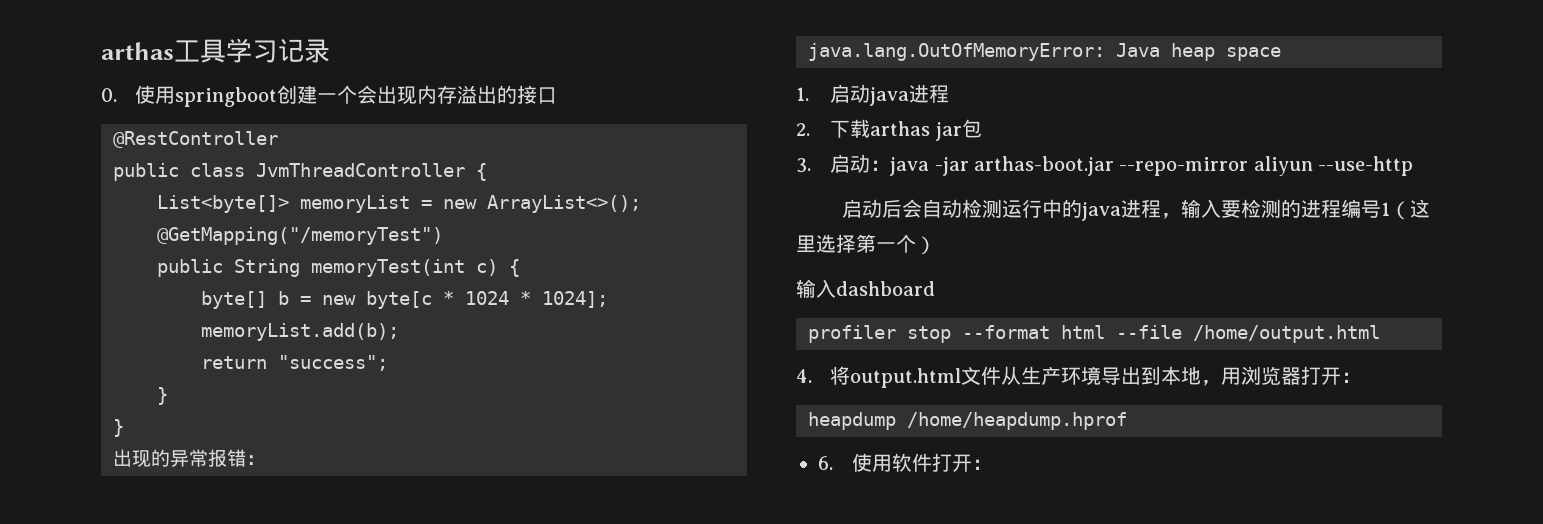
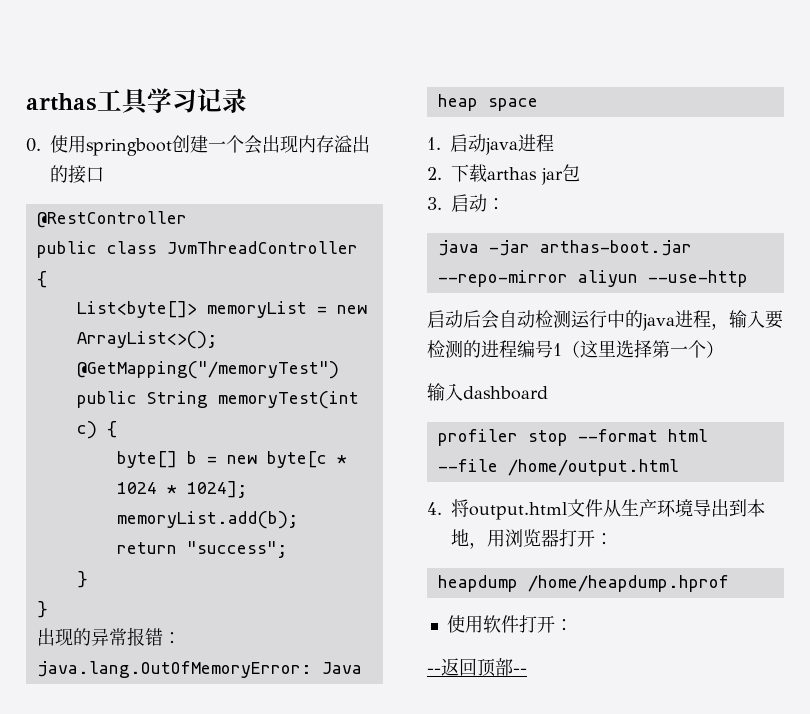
- 3.启动：java -jar arthas-boot.jar --repo-mirror aliyun --use-http
+ 3.启动：
+ java -jar arthas-boot.jar --repo-mirror aliyun --use-http
- 6.使用软件打开：
+ 使用软件打开：
+ --返回顶部--

